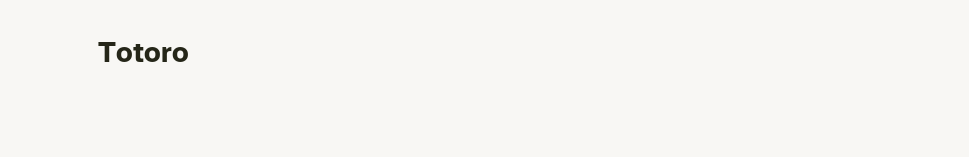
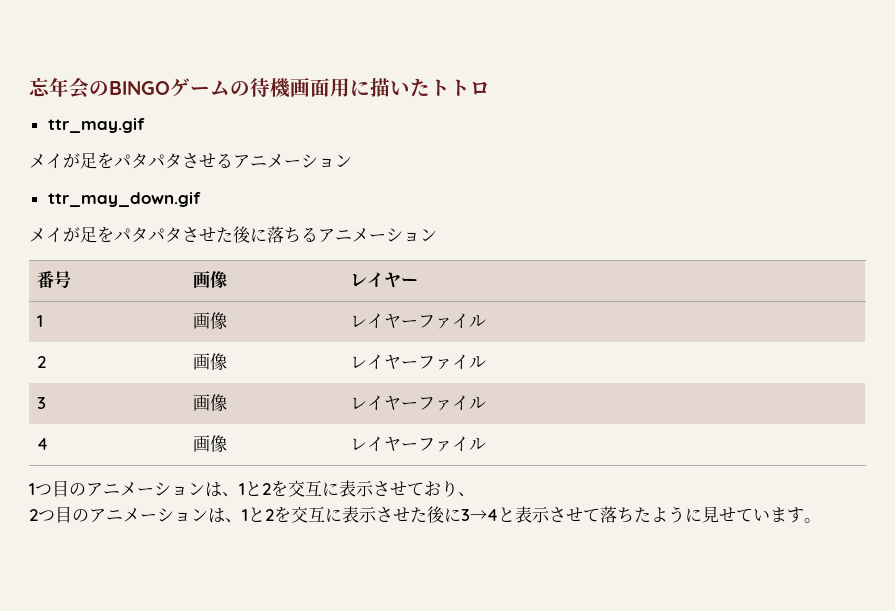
- Totoro
+ 忘年会のBINGOゲームの待機画面用に描いたトトロ
+ ttr_may.gif
+ メイが足をパタパタさせるアニメーション
+ ttr_may_down.gif
+ メイが足をパタパタさせた後に落ちるアニメーション
+ 番号 | 画像 | レイヤー
+ 1 | 画像 | レイヤーファイル
+ 2 | 画像 | レイヤーファイル
+ 3 | 画像 | レイヤーファイル
+ 4 | 画像 | レイヤーファイル
+ 1つ目のアニメーションは、1と2を交互に表示させており、
+ 2つ目のアニメーションは、1と2を交互に表示させた後に3→4と表示させて落ちたように見せています。

